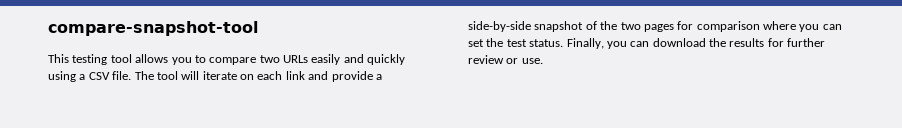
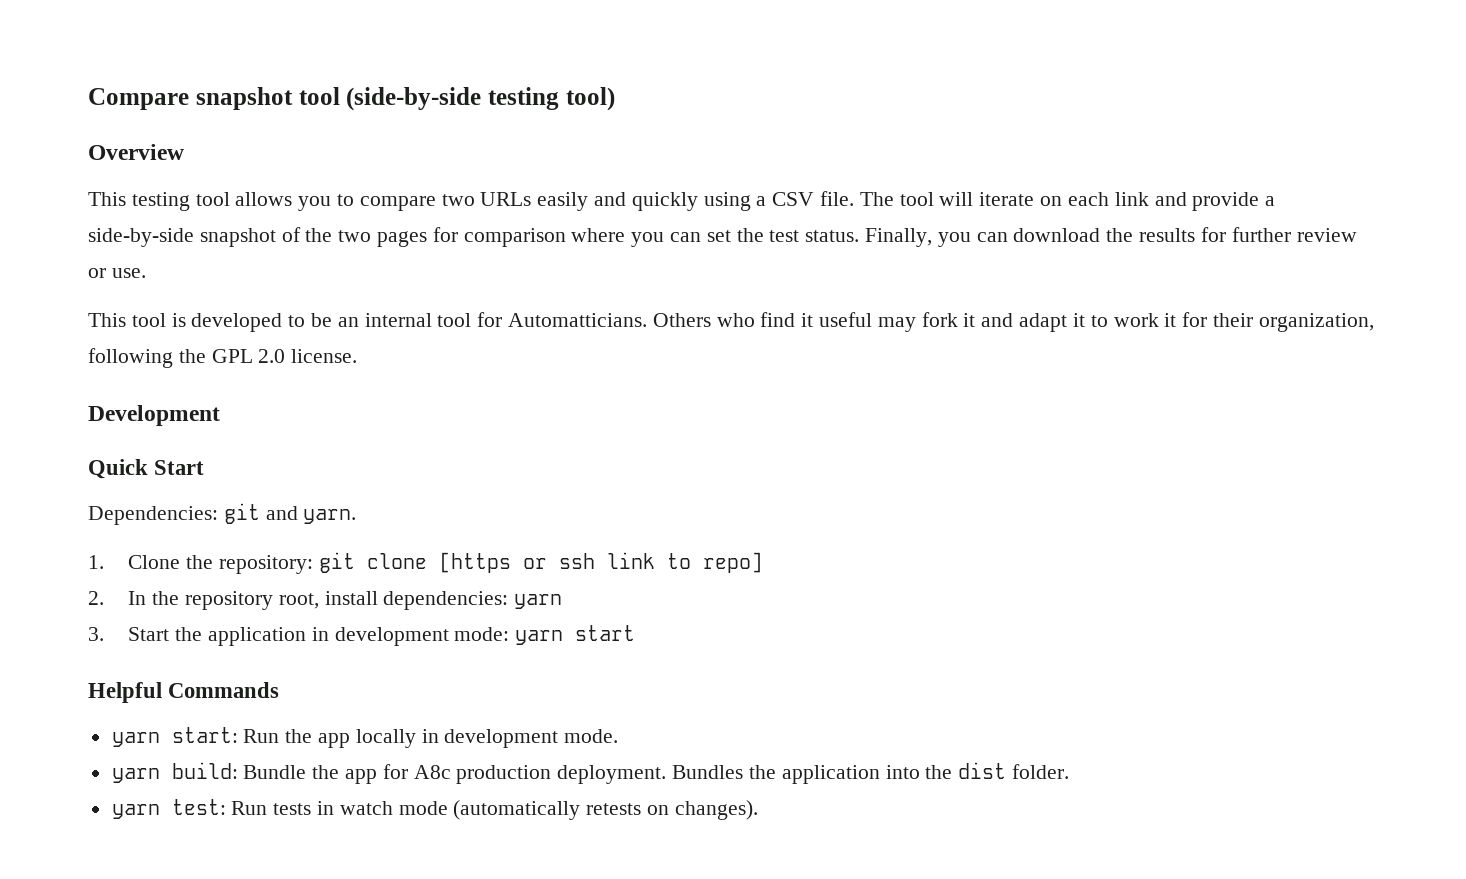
- compare-snapshot-tool
+ Compare snapshot tool (side-by-side testing tool)
+ Overview
+ This tool is developed to be an internal tool for Automatticians. Others who find it useful may fork it and adapt it to work it for their organization, following the GPL 2.0 license.
+ Development
+ Quick Start
+ Dependencies: git and yarn.
+ 1. Clone the repository: git clone [https or ssh link to repo]
+ 2. In the repository root, install dependencies: yarn
+ 3. Start the application in development mode: yarn start
+ Helpful Commands
+ yarn start: Run the app locally in development mode.
+ yarn build: Bundle the app for A8c production deployment. Bundles the application into the dist folder.
+ yarn test: Run tests in watch mode (automatically retests on changes).

